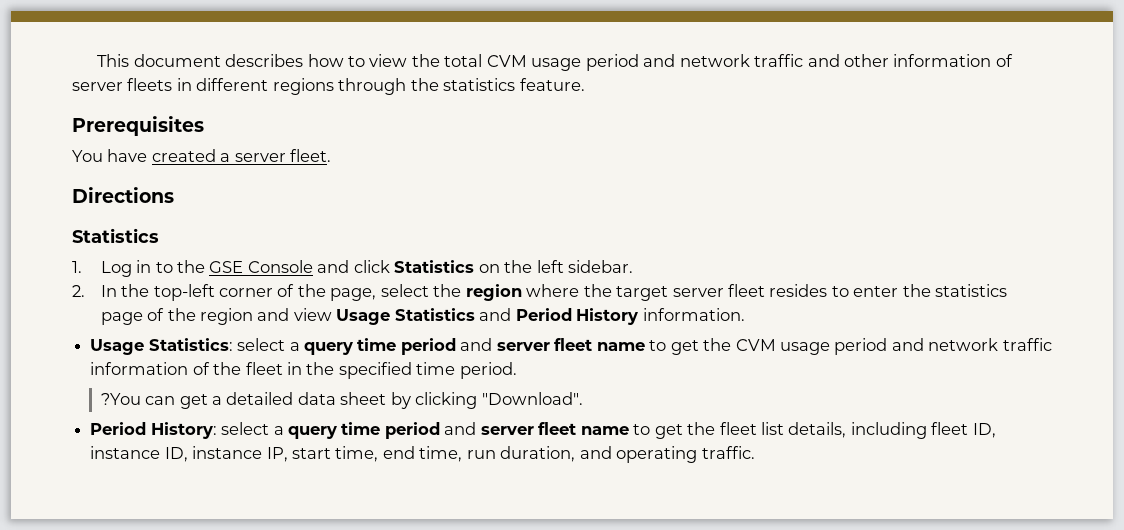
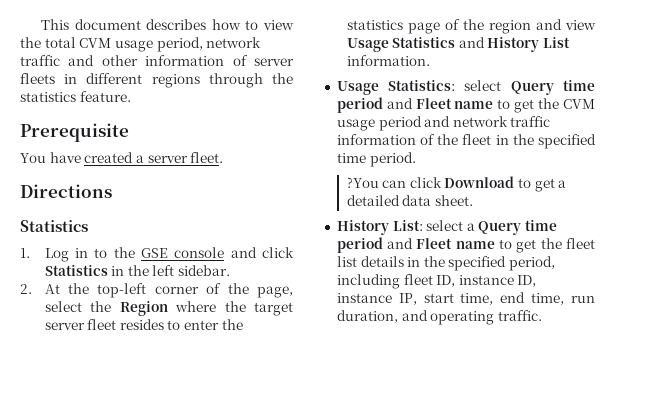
- This document describes how to view the total CVM usage period and network traffic and other information of server fleets in different regions through the statistics feature.
+ This document describes how to view the total CVM usage period, network traffic and other information of server fleets in different regions through the statistics feature.
- Prerequisites
+ Prerequisite
- 1. Log in to the GSE Console and click Statistics on the left sidebar.
+ 1. Log in to the GSE console and click Statistics in the left sidebar.
- 2. In the top-left corner of the page, select the region where the target server fleet resides to enter the statistics page of the region and view Usage Statistics and Period History information.
+ 2. At the top-left corner of the page, select the Region where the target server fleet resides to enter the statistics page of the region and view Usage Statistics and History List information.
- Usage Statistics: select a query time period and server fleet name to get the CVM usage period and network traffic information of the fleet in the specified time period.
+ Usage Statistics: select Query time period and Fleet name to get the CVM usage period and network traffic information of the fleet in the specified time period.
- ?You can get a detailed data sheet by clicking "Download".
- Period History: select a query time period and server fleet name to get the fleet list details, including fleet ID, instance ID, instance IP, start time, end time, run duration, and operating traffic.
+ ?You can click Download to get a detailed data sheet.
+ History List: select a Query time period and Fleet name to get the fleet list details in the specified period, including fleet ID, instance ID, instance IP, start time, end time, run duration, and operating traffic.

